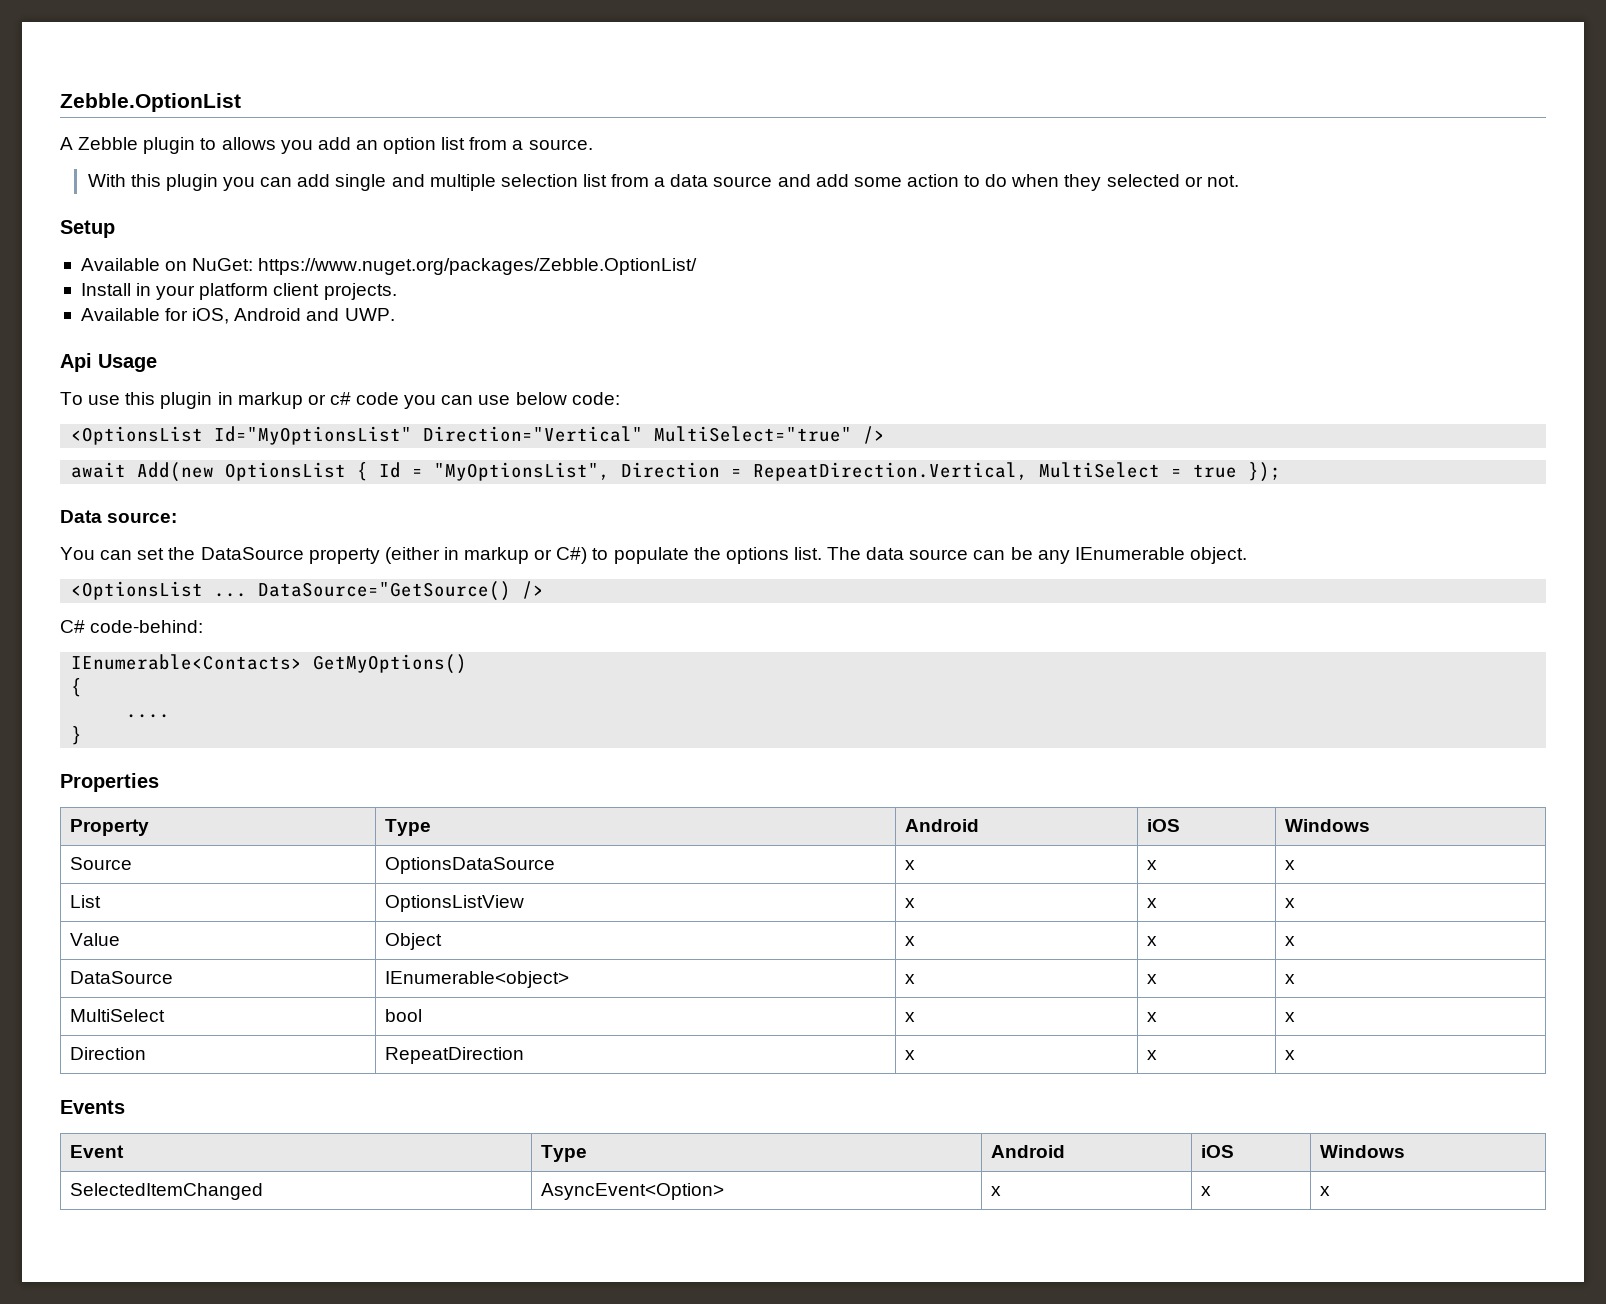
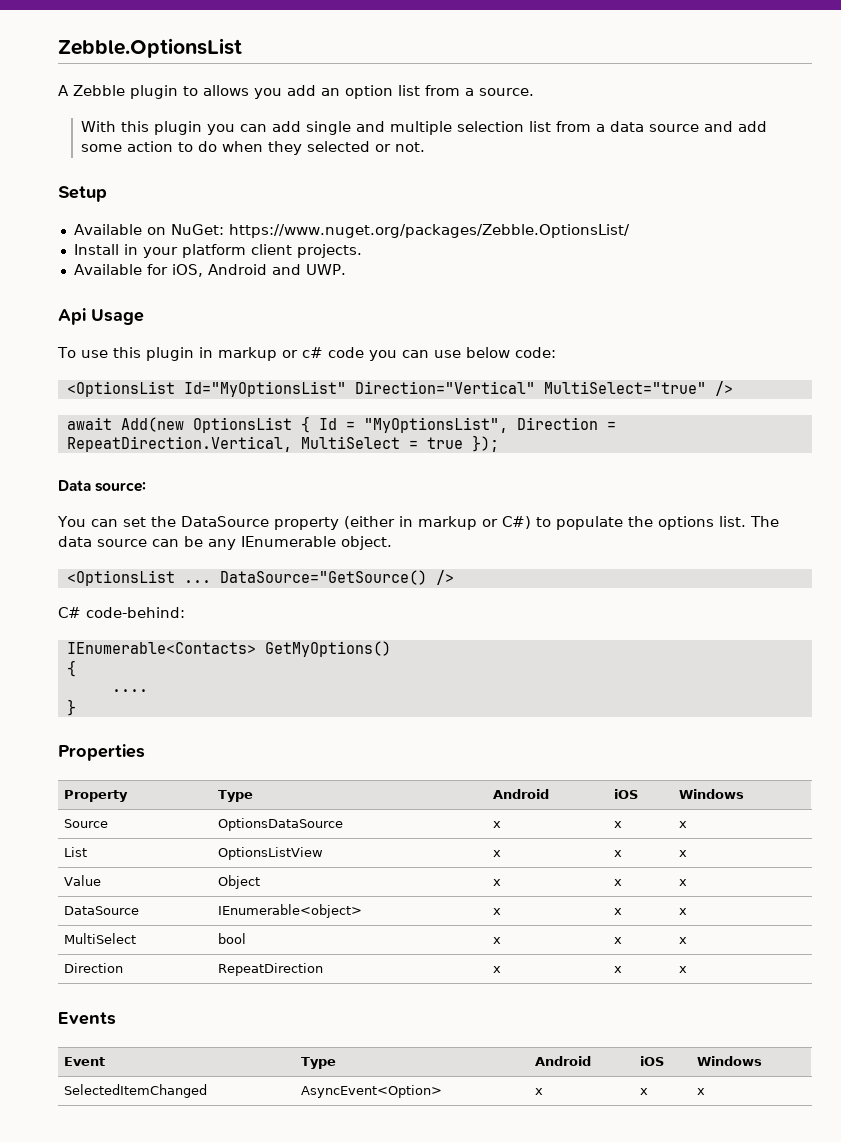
- Zebble.OptionList
+ Zebble.OptionsList
- Available on NuGet: https://www.nuget.org/packages/Zebble.OptionList/
+ Available on NuGet: https://www.nuget.org/packages/Zebble.OptionsList/

